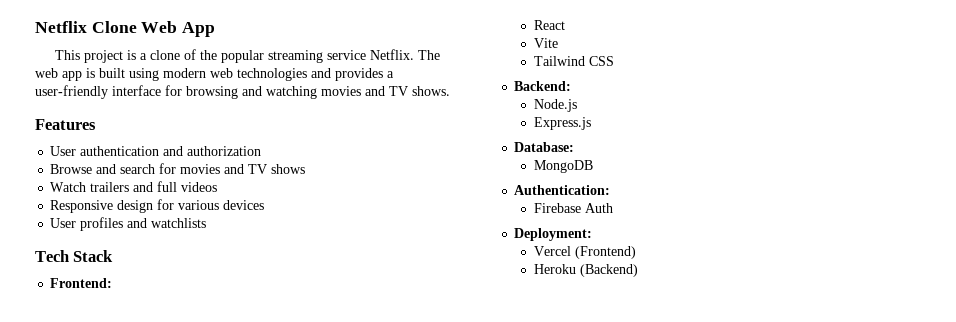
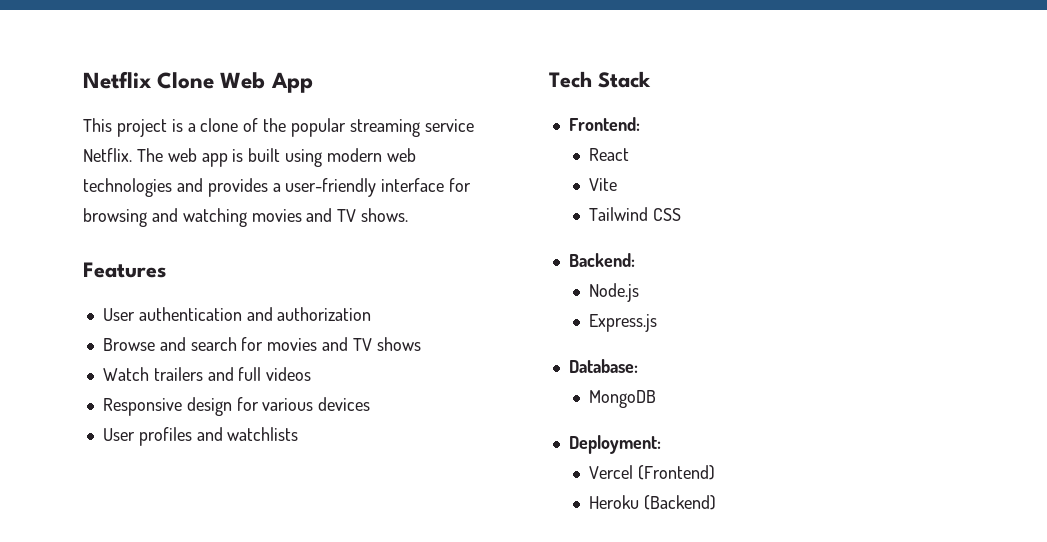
- Authentication:
- Firebase Auth

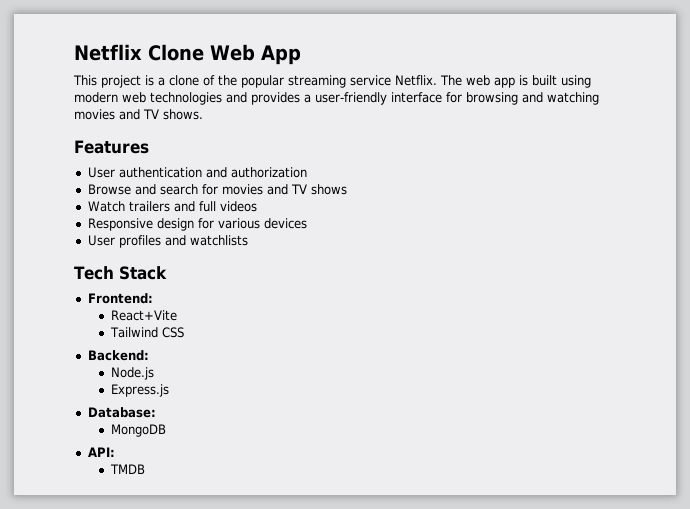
- React
- Vite
+ React+Vite
- Deployment:
- Vercel (Frontend)
- Heroku (Backend)
+ API:
+ TMDB

